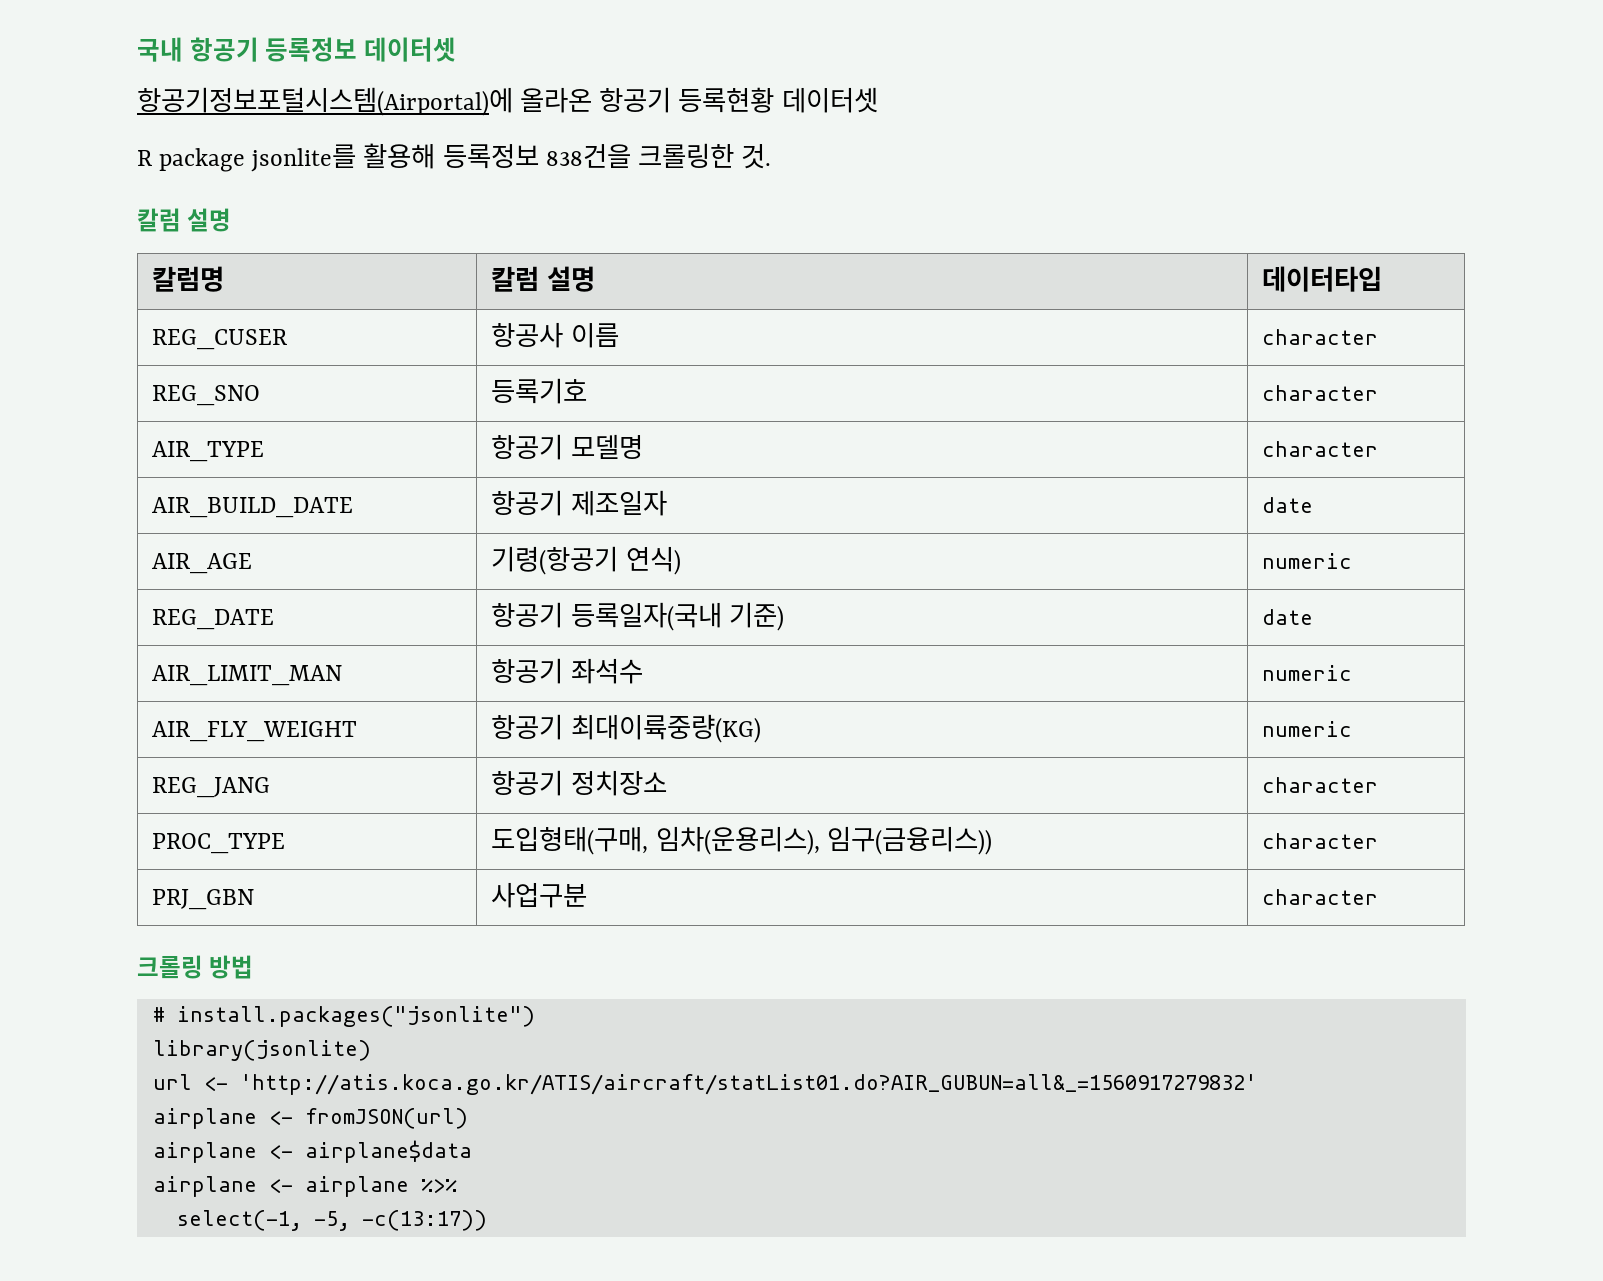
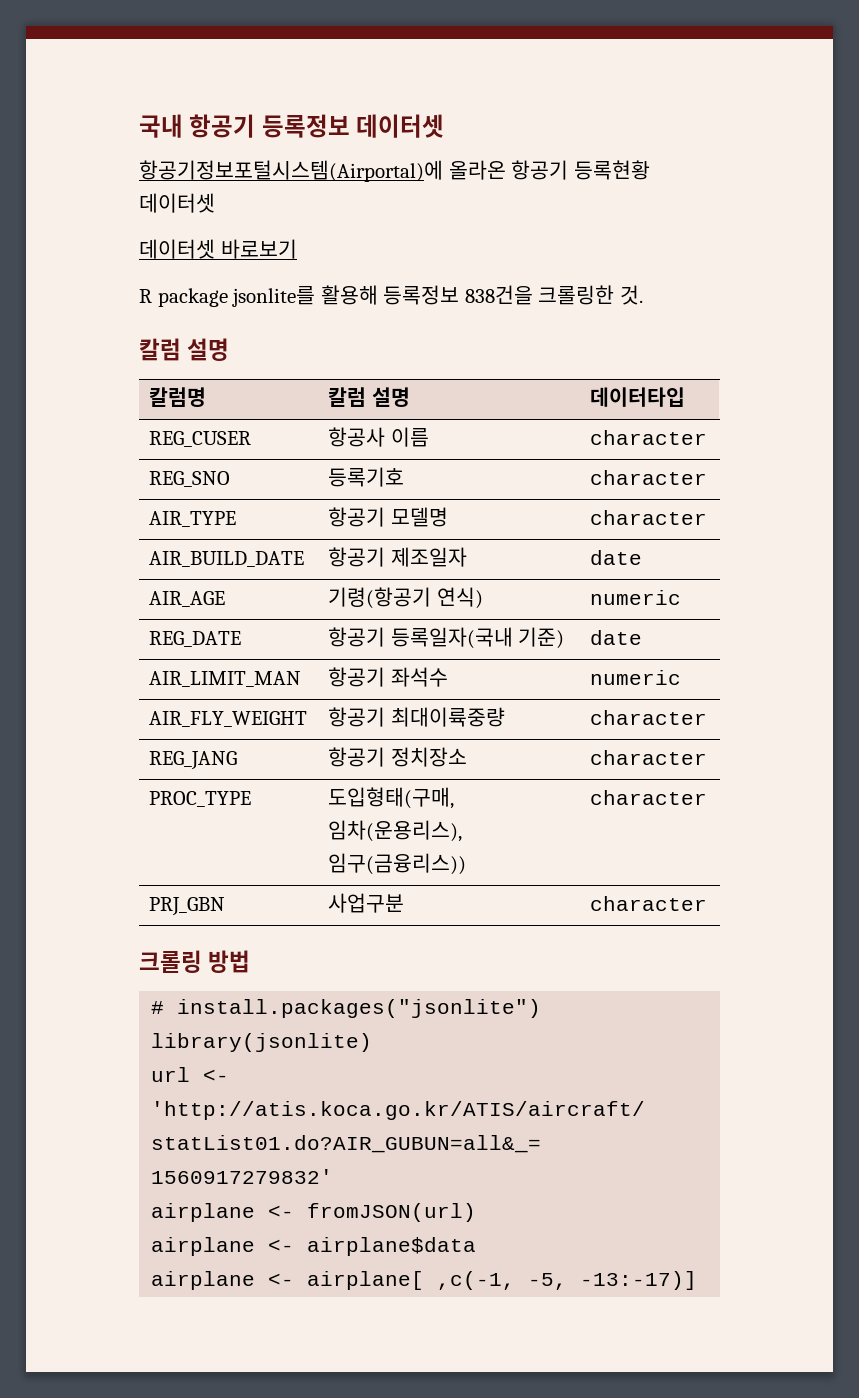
+ 데이터셋 바로보기
- AIR_FLY_WEIGHT | 항공기 최대이륙중량(KG) | numeric
+ AIR_FLY_WEIGHT | 항공기 최대이륙중량 | character
- airplane <- airplane %>%
- select(-1, -5, -c(13:17))
+ airplane <- airplane[ ,c(-1, -5, -13:-17)]

